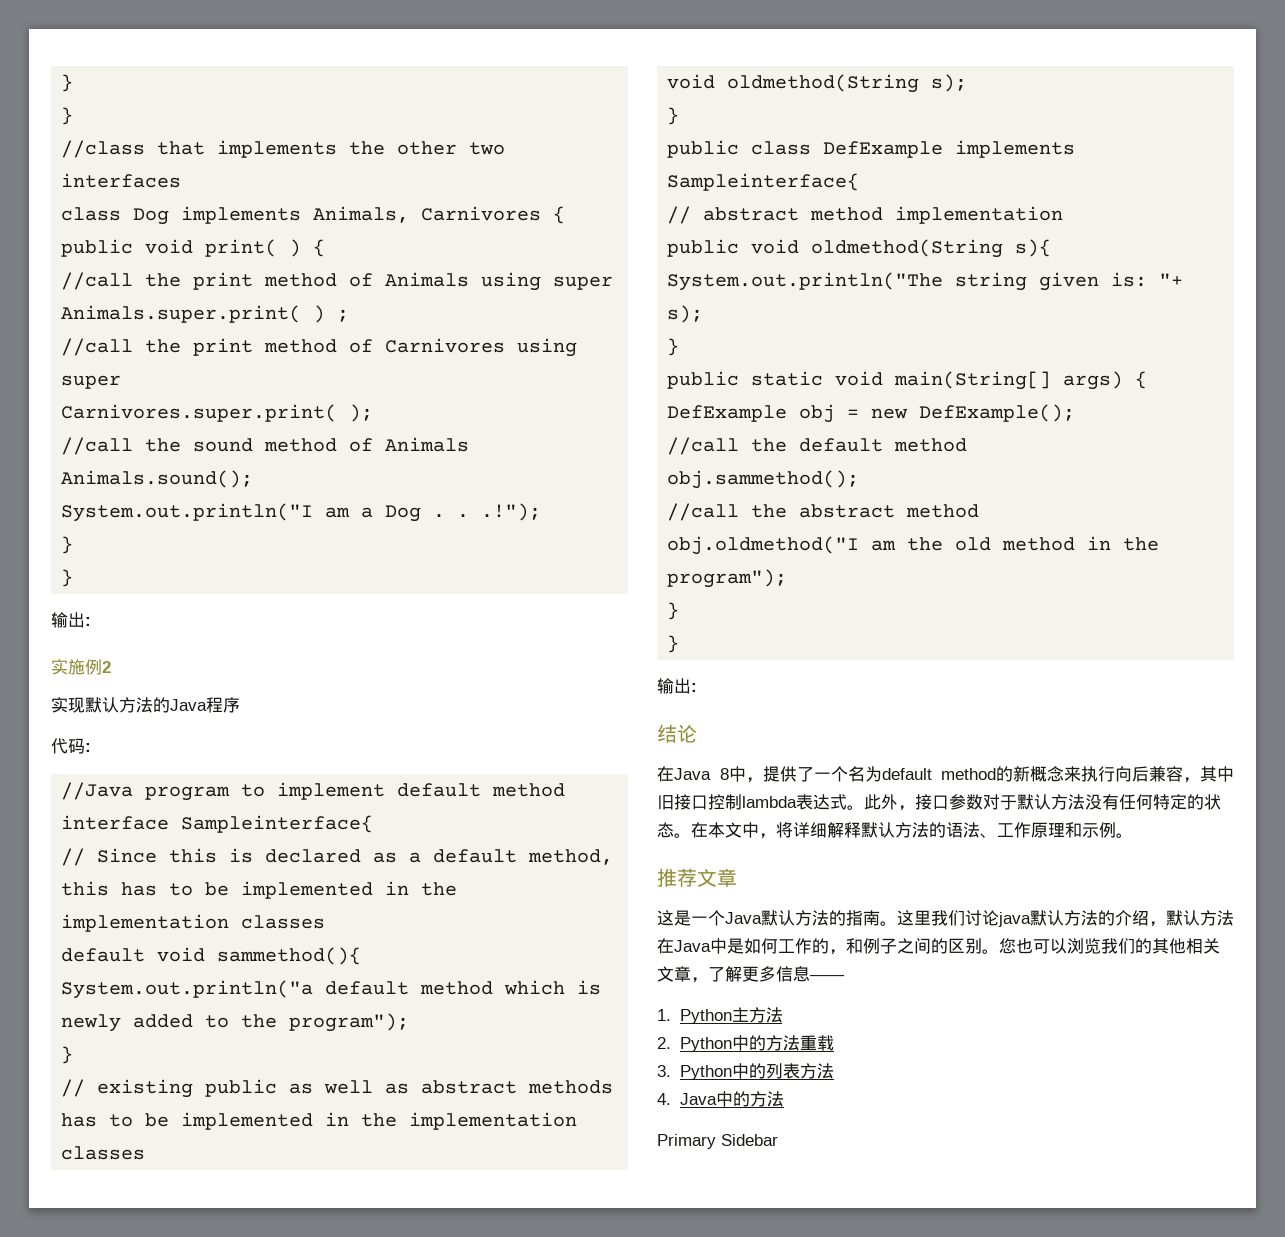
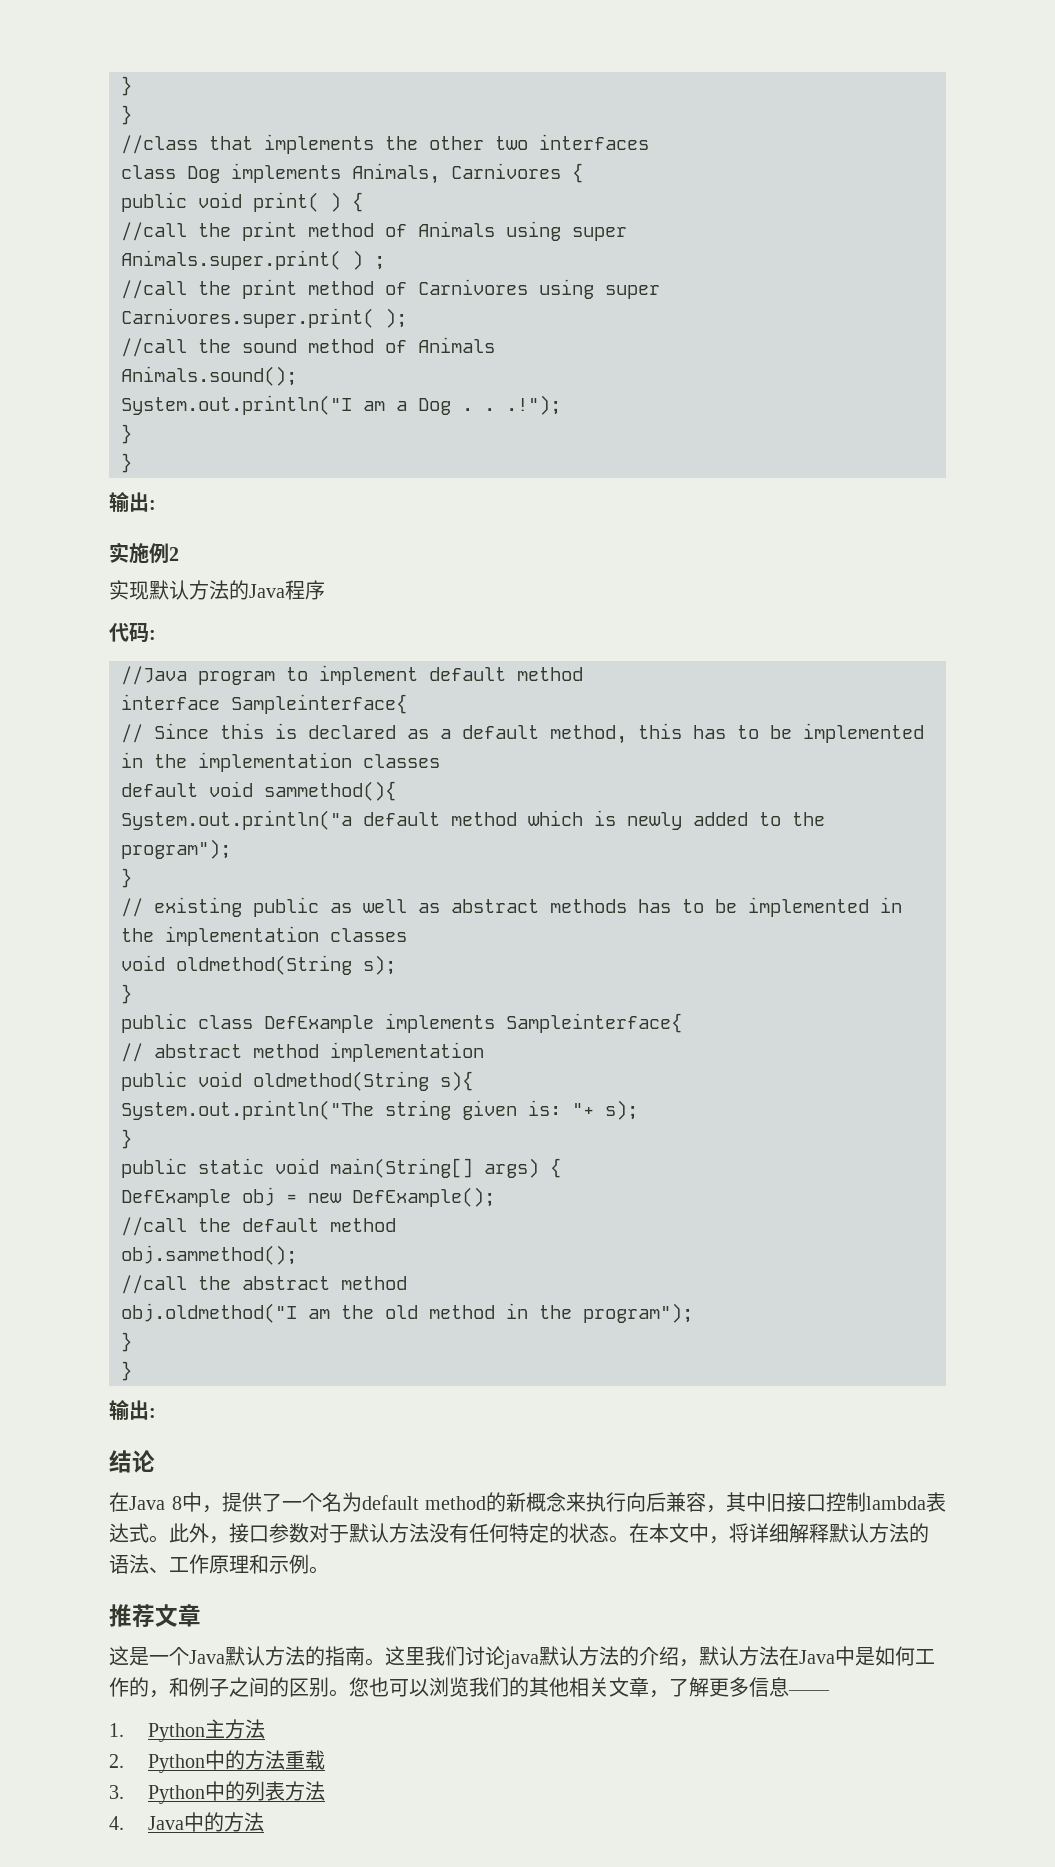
- Primary Sidebar

